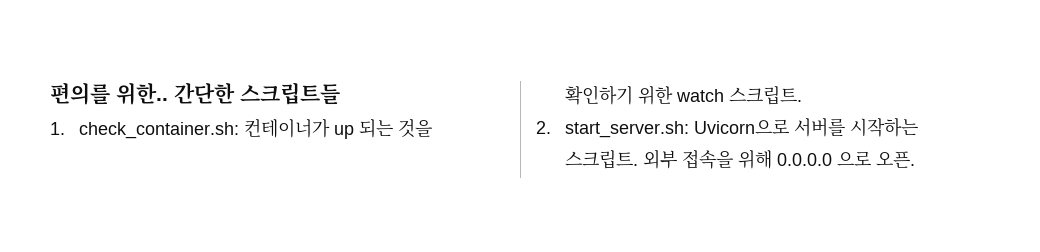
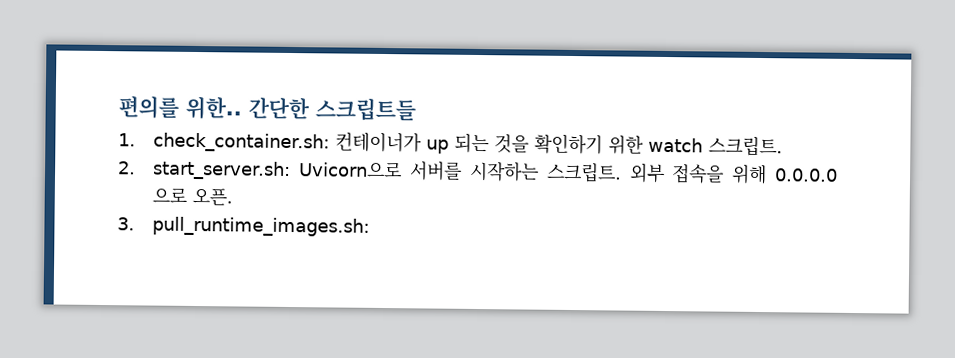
+ 3. pull_runtime_images.sh:

